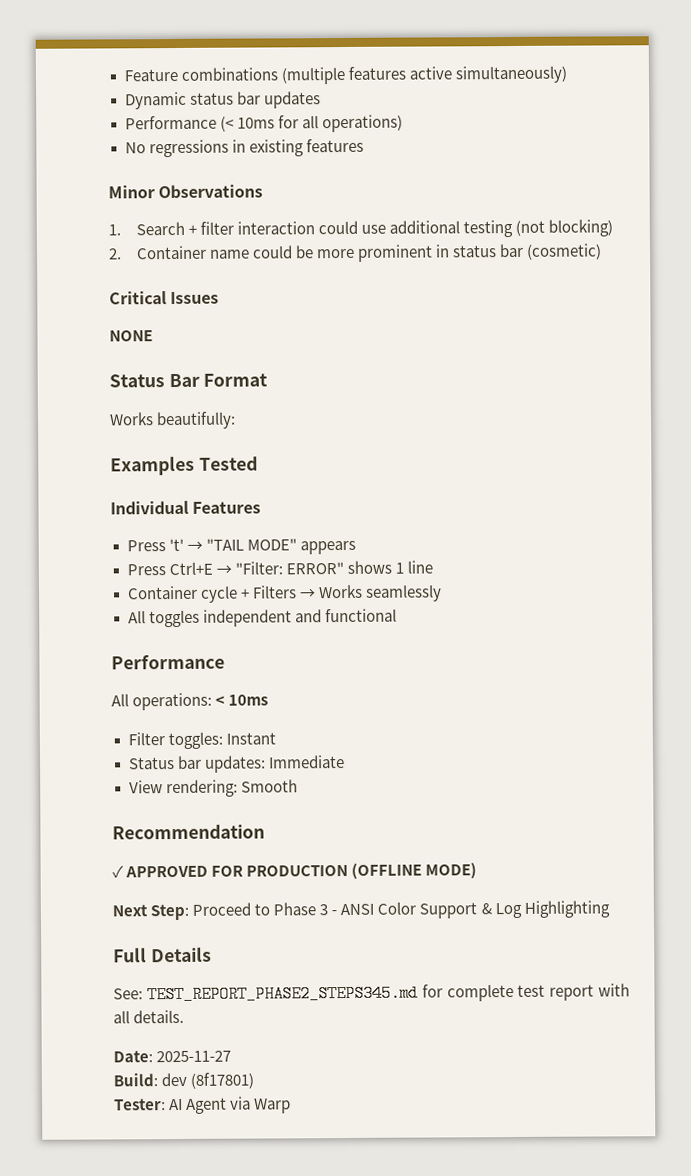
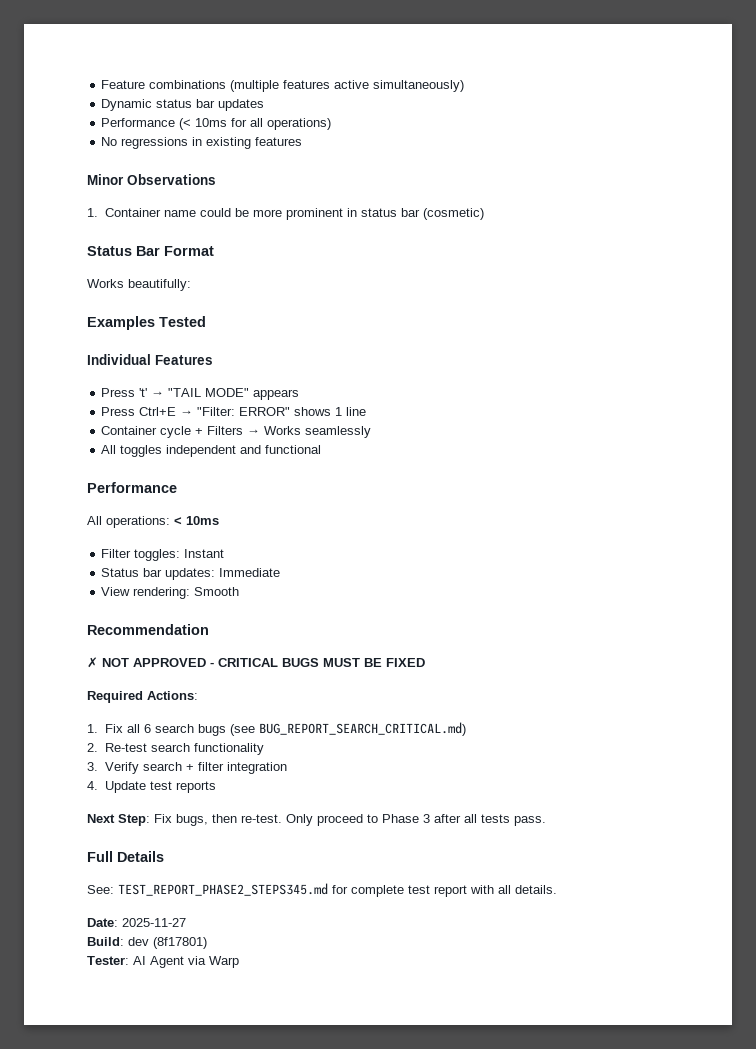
- 1. Search + filter interaction could use additional testing (not blocking)
- 2. Container name could be more prominent in status bar (cosmetic)
+ 1. Container name could be more prominent in status bar (cosmetic)
- Critical Issues
- NONE
- ✓ APPROVED FOR PRODUCTION (OFFLINE MODE)
- Next Step: Proceed to Phase 3 - ANSI Color Support & Log Highlighting
+ ✗ NOT APPROVED - CRITICAL BUGS MUST BE FIXED
+ Required Actions:
+ 1. Fix all 6 search bugs (see BUG_REPORT_SEARCH_CRITICAL.md)
+ 2. Re-test search functionality
+ 3. Verify search + filter integration
+ 4. Update test reports
+ Next Step: Fix bugs, then re-test. Only proceed to Phase 3 after all tests pass.

